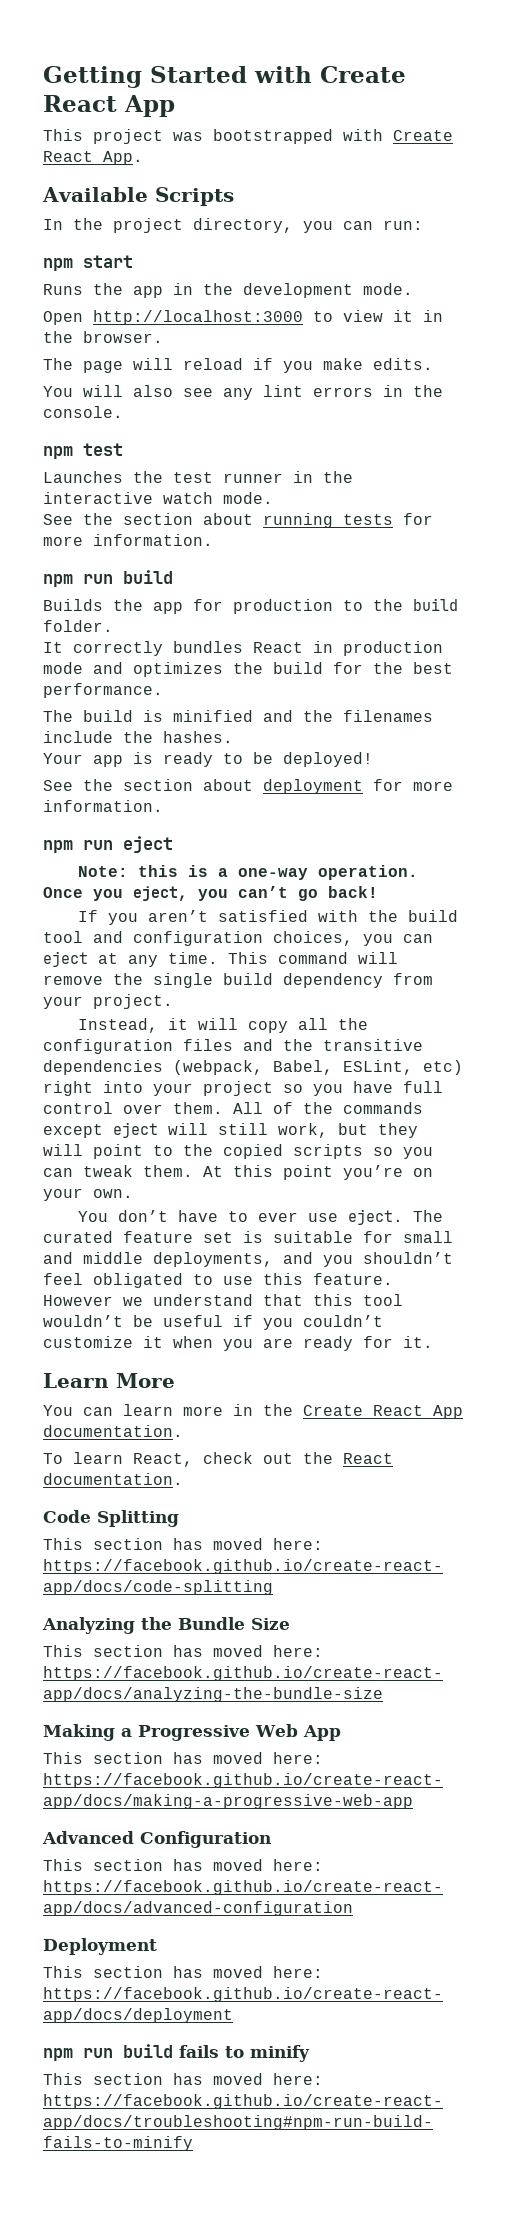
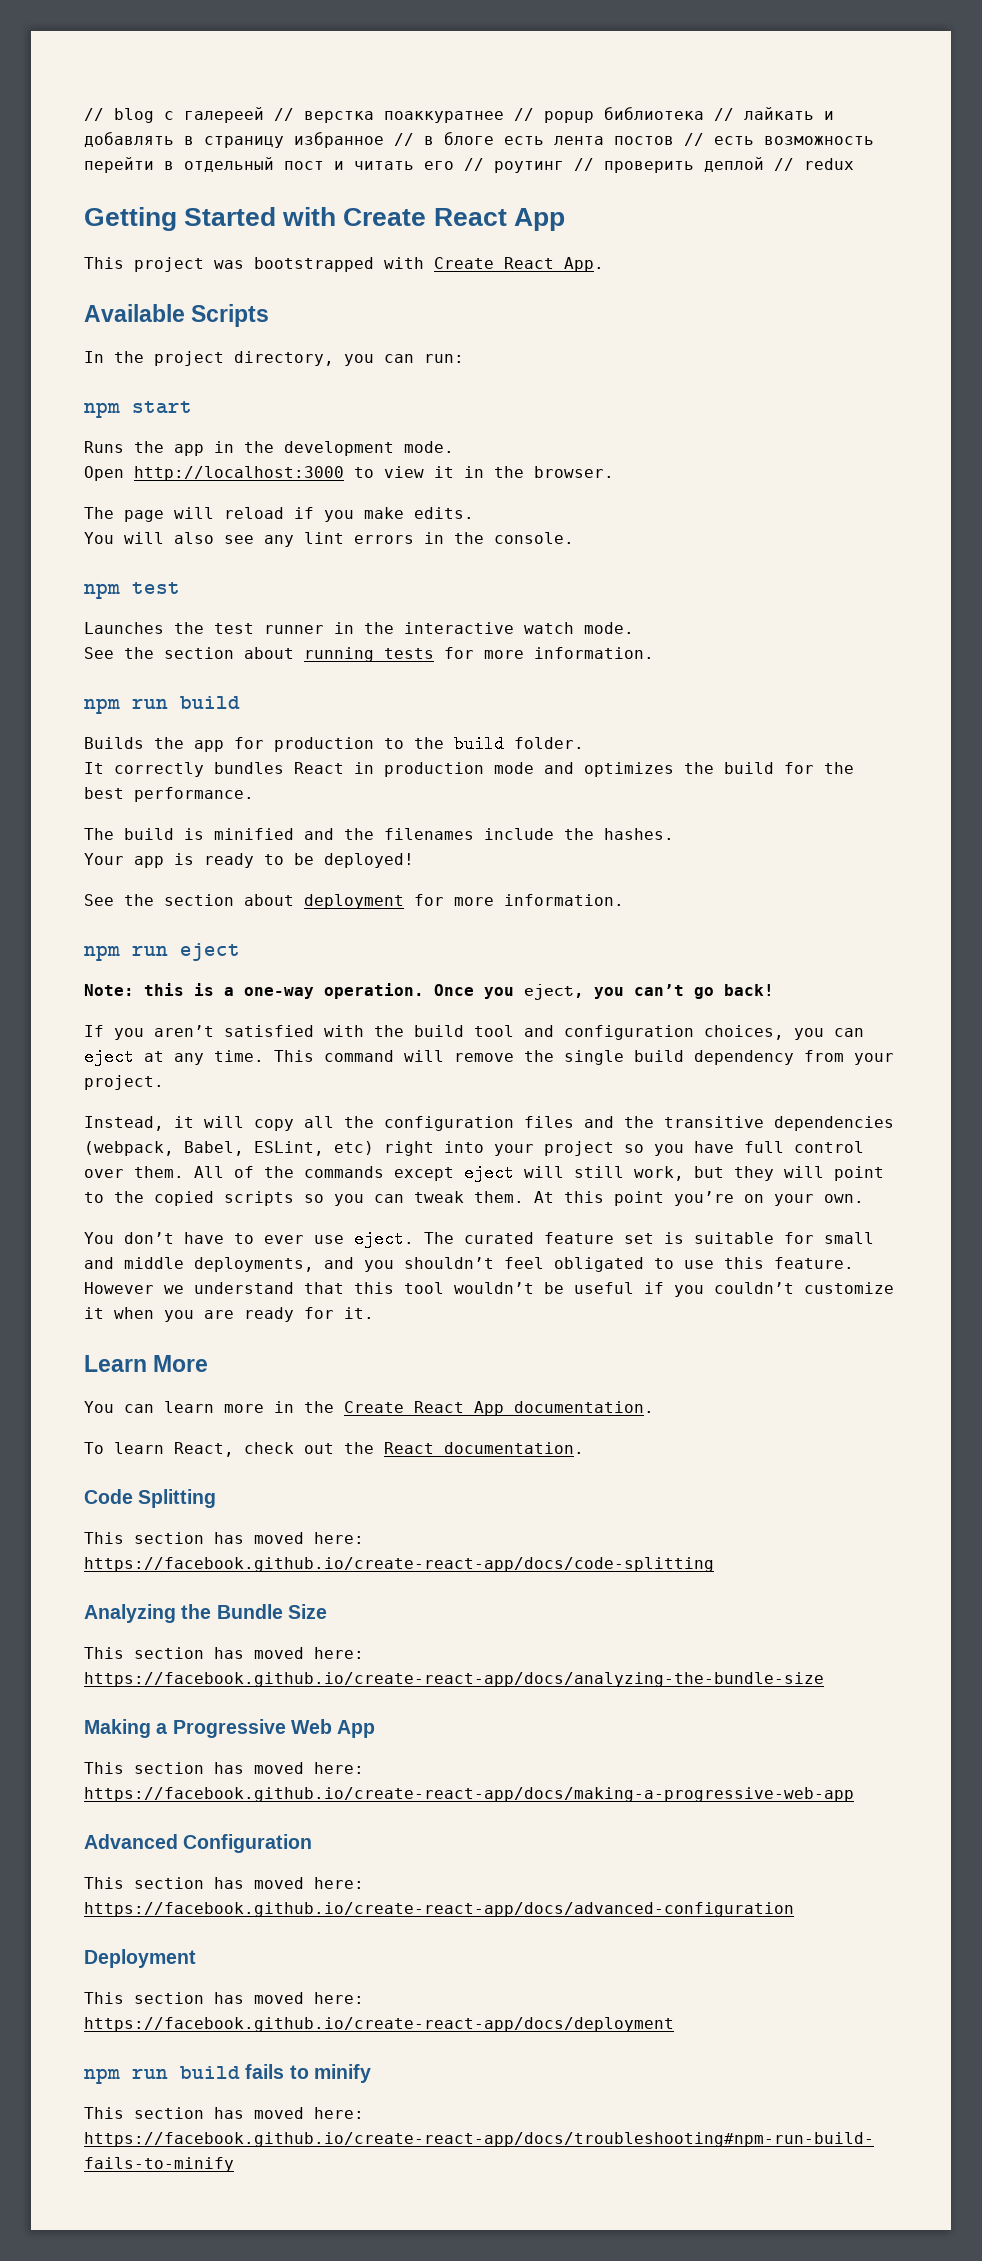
+ // blog с галереей // верстка поаккуратнее // popup библиотека // лайкать и добавлять в страницу избранное // в блоге есть лента постов // есть возможность перейти в отдельный пост и читать его // роутинг // проверить деплой // redux

